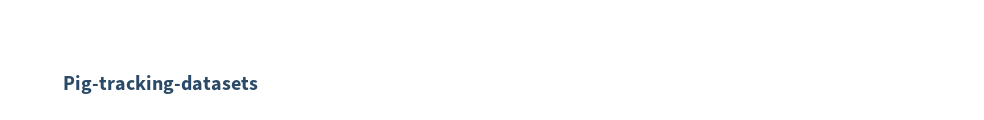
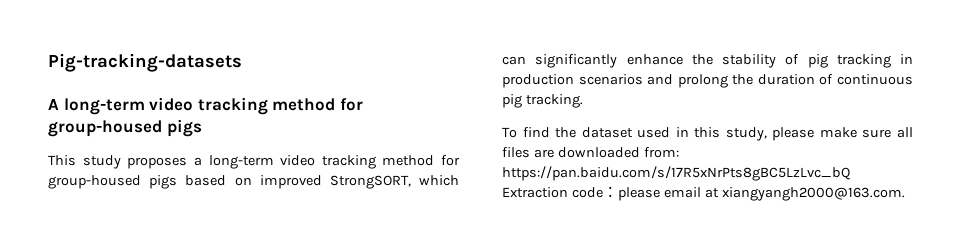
+ A long-term video tracking method for group-housed pigs
+ This study proposes a long-term video tracking method for group-housed pigs based on improved StrongSORT, which can significantly enhance the stability of pig tracking in production scenarios and prolong the duration of continuous pig tracking.
+ To find the dataset used in this study, please make sure all files are downloaded from: https://pan.baidu.com/s/17R5xNrPts8gBC5LzLvc_bQ Extraction code：please email at xiangyangh2000@163.com.

